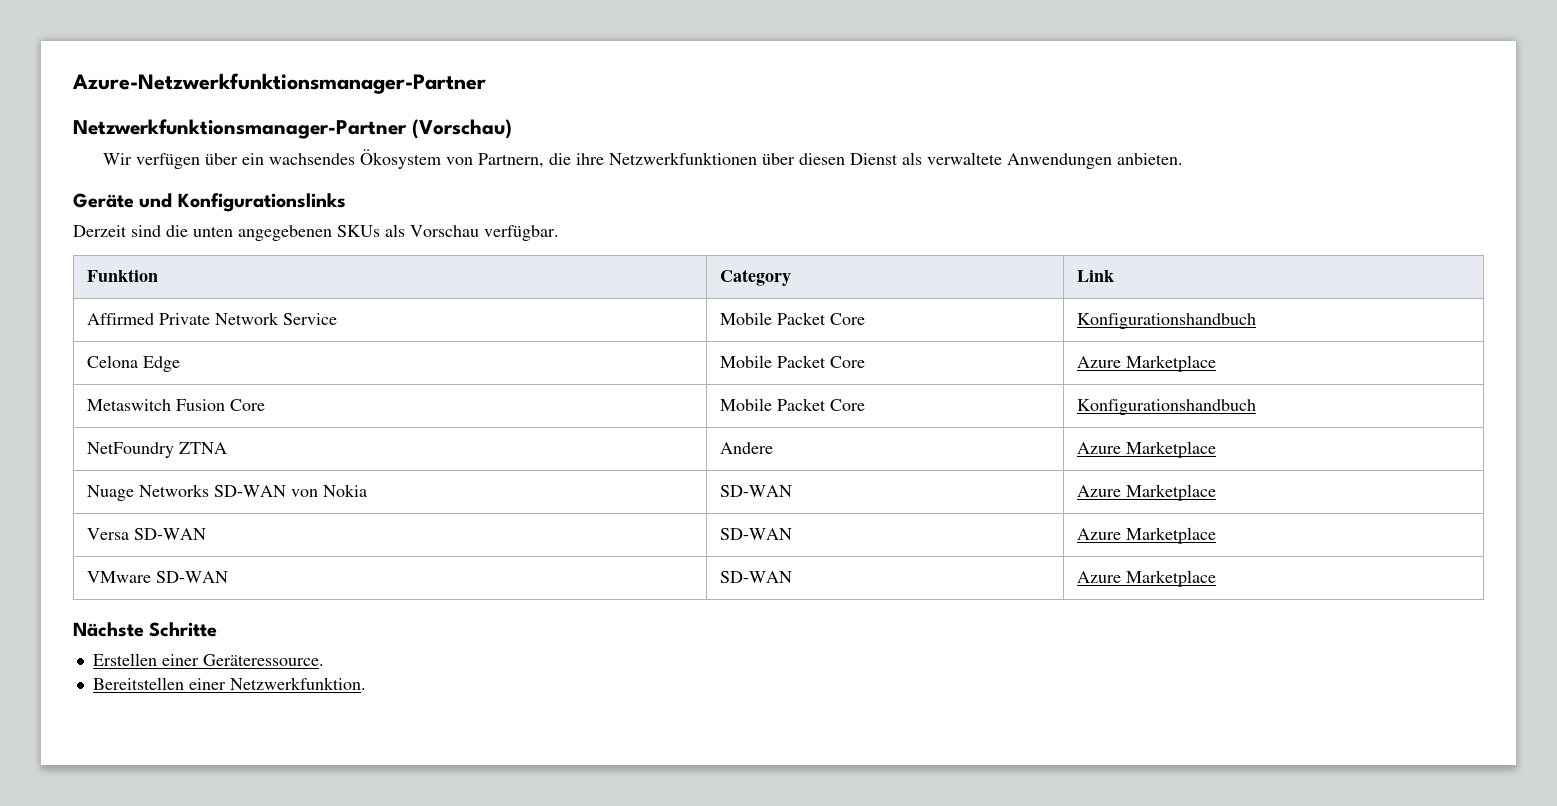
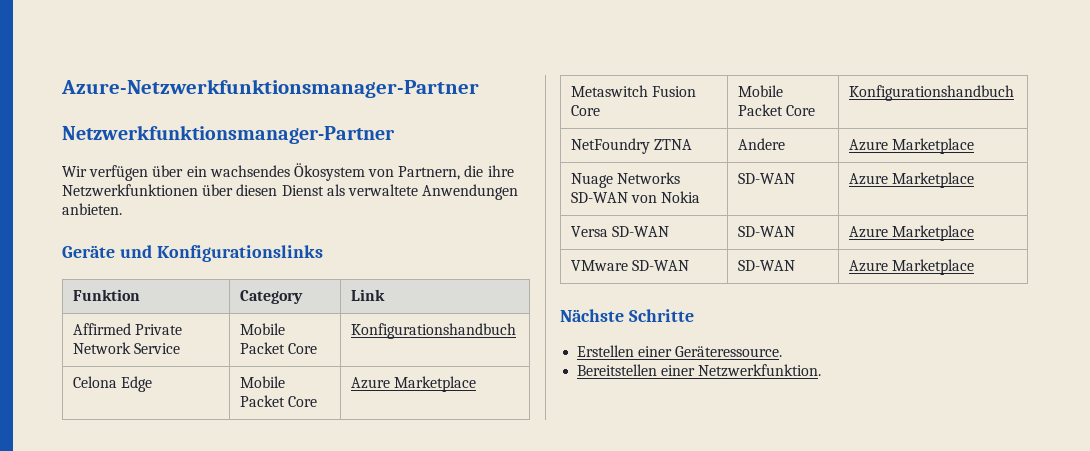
- Netzwerkfunktionsmanager-Partner (Vorschau)
+ Netzwerkfunktionsmanager-Partner
- Derzeit sind die unten angegebenen SKUs als Vorschau verfügbar.

